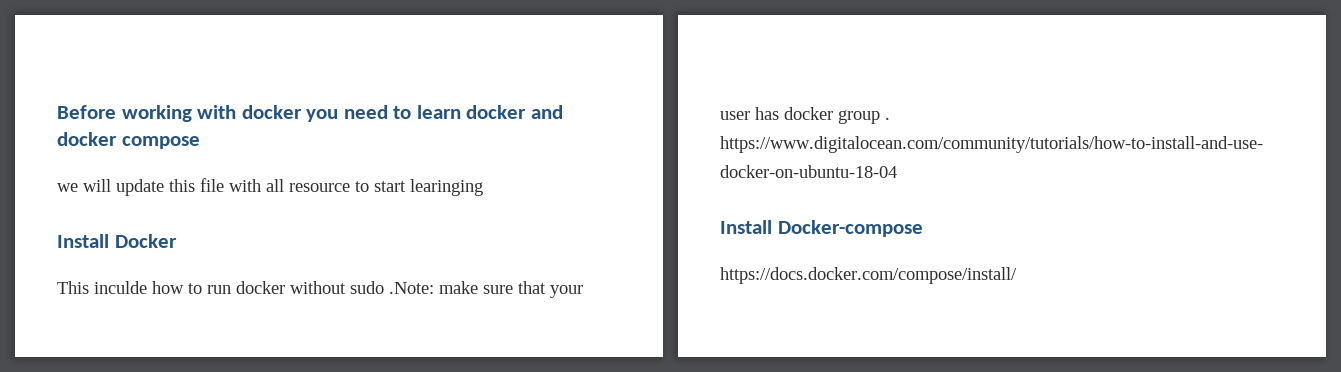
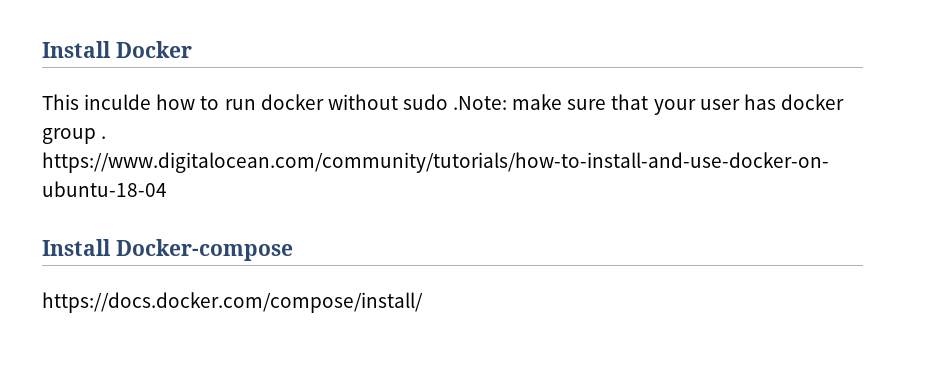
- Before working with docker you need to learn docker and docker compose
- we will update this file with all resource to start learinging

